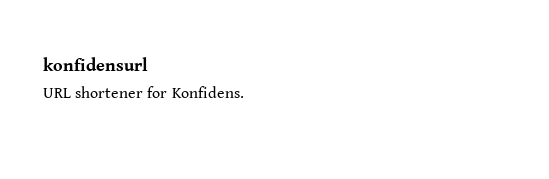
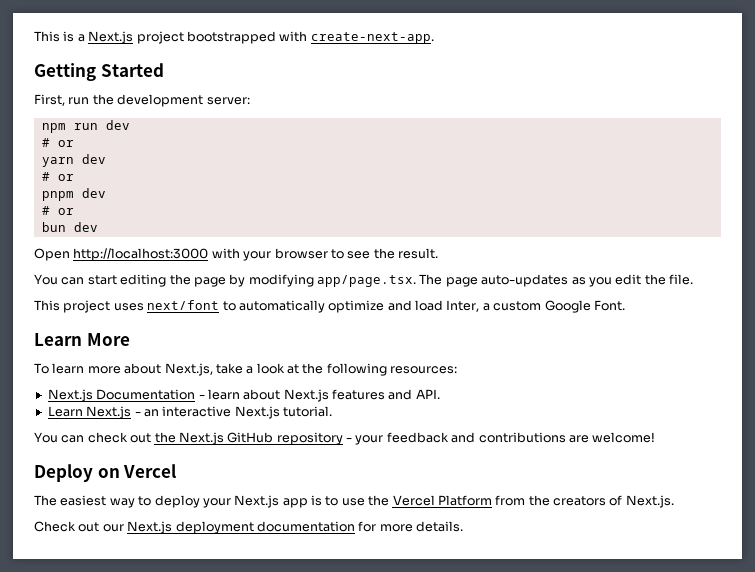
- konfidensurl
- URL shortener for Konfidens.
+ This is a Next.js project bootstrapped with create-next-app.
+ Getting Started
+ First, run the development server:
+ npm run dev
+ # or
+ yarn dev
+ # or
+ pnpm dev
+ # or
+ bun dev
+ Open http://localhost:3000 with your browser to see the result.
+ You can start editing the page by modifying app/page.tsx. The page auto-updates as you edit the file.
+ This project uses next/font to automatically optimize and load Inter, a custom Google Font.
+ Learn More
+ To learn more about Next.js, take a look at the following resources:
+ Next.js Documentation - learn about Next.js features and API.
+ Learn Next.js - an interactive Next.js tutorial.
+ You can check out the Next.js GitHub repository - your feedback and contributions are welcome!
+ Deploy on Vercel
+ The easiest way to deploy your Next.js app is to use the Vercel Platform from the creators of Next.js.
+ Check out our Next.js deployment documentation for more details.

